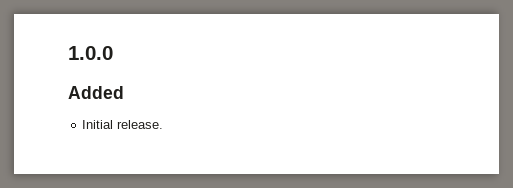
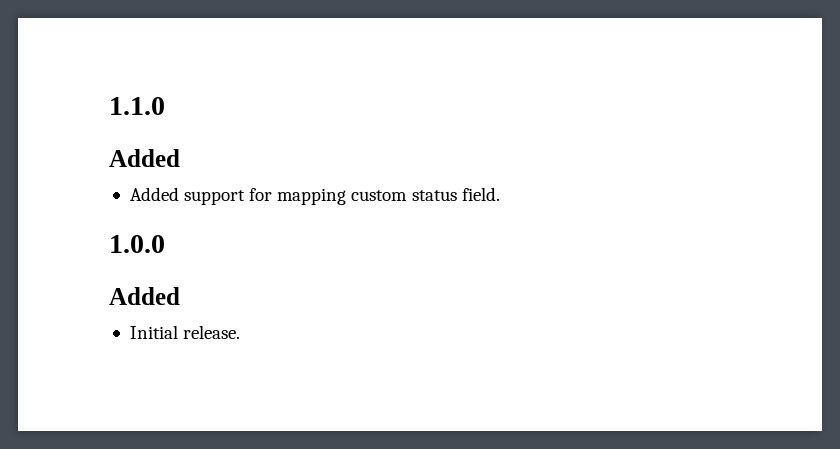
+ 1.1.0
+ Added
+ Added support for mapping custom status field.

